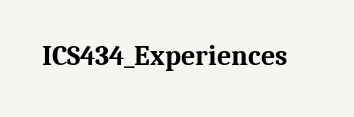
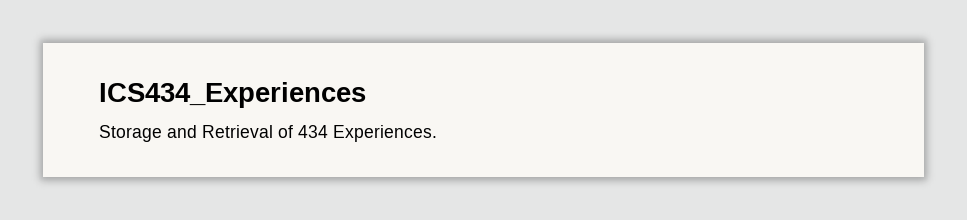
+ Storage and Retrieval of 434 Experiences.

